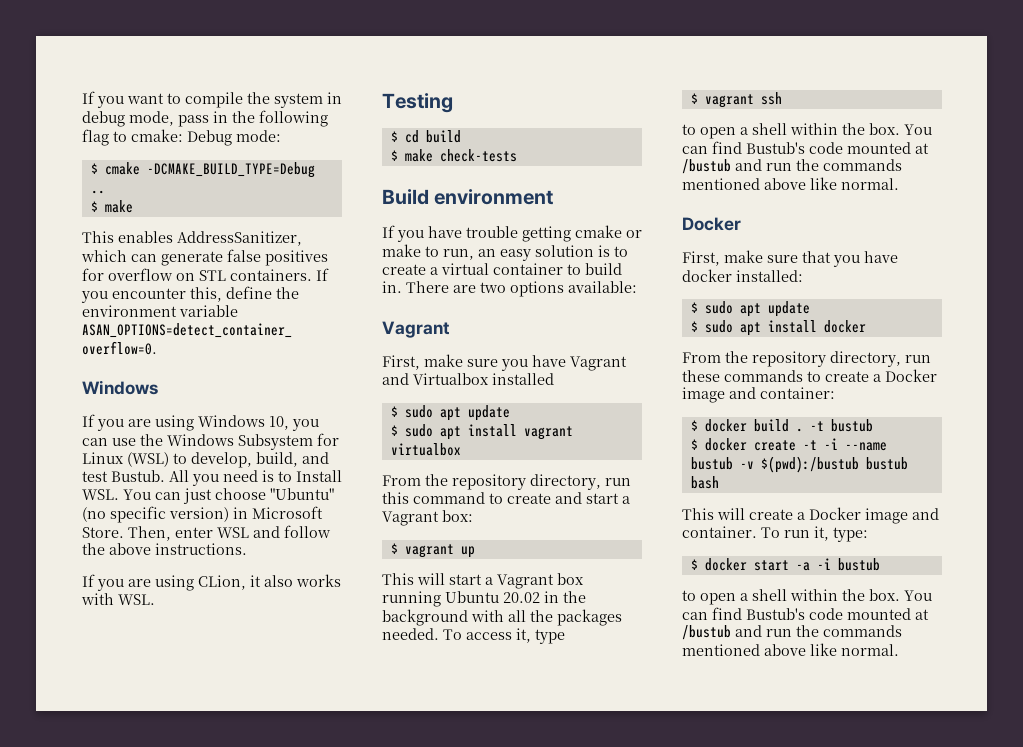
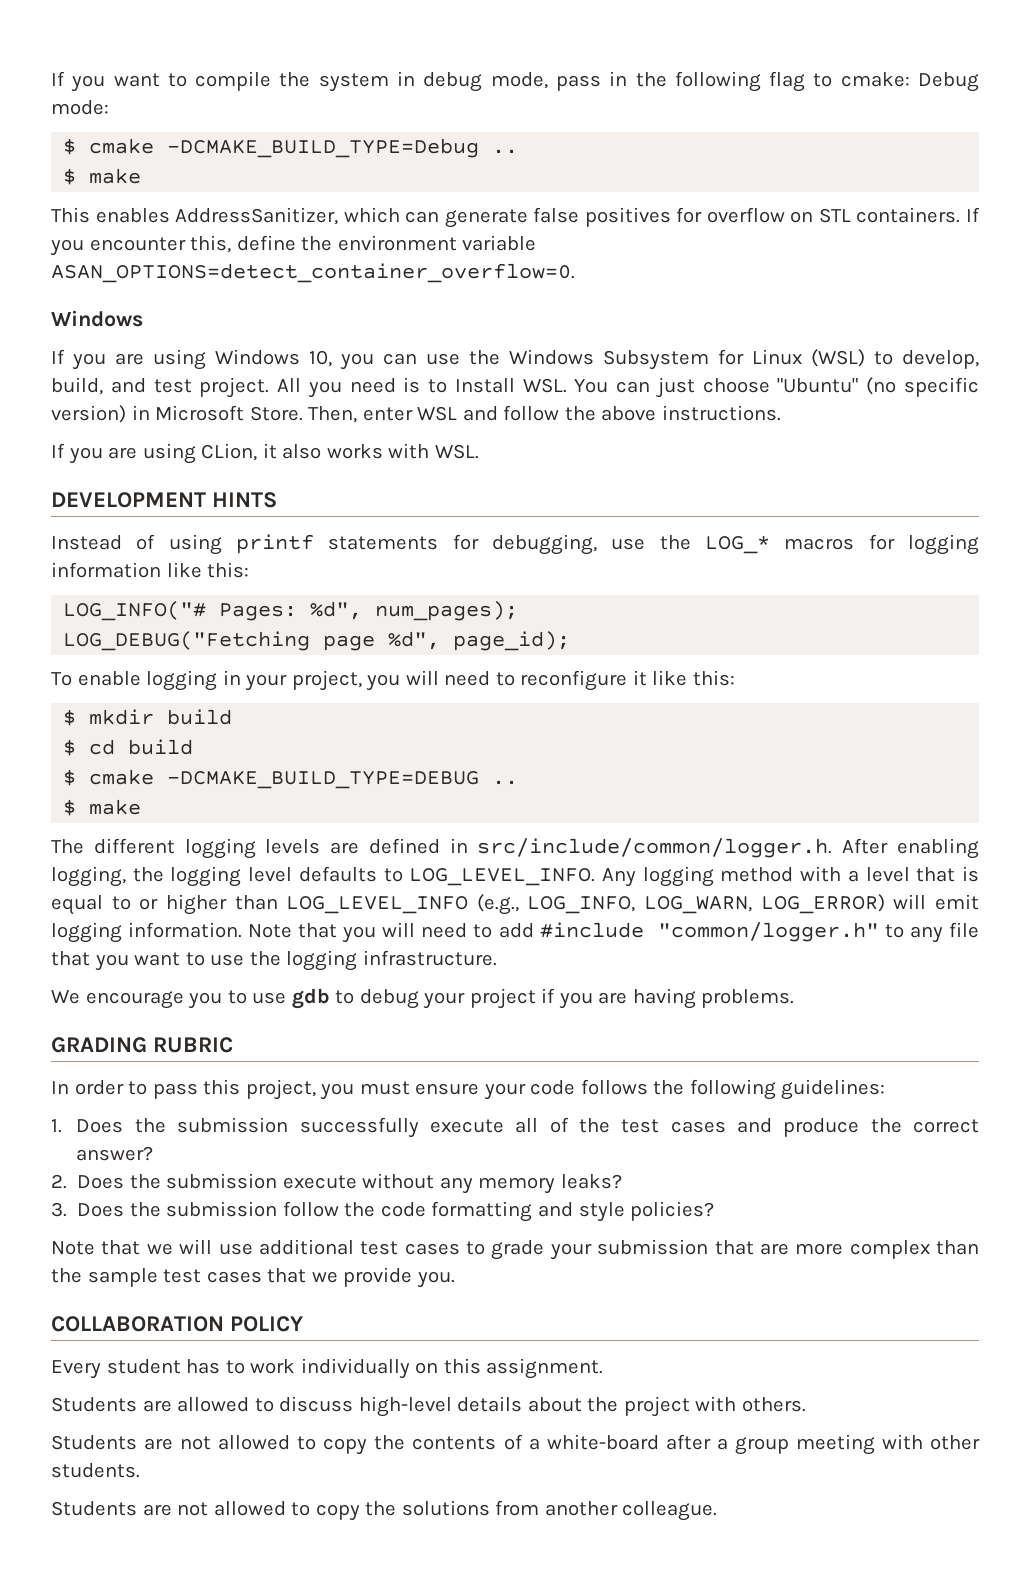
- If you are using Windows 10, you can use the Windows Subsystem for Linux (WSL) to develop, build, and test Bustub.
+ If you are using Windows 10, you can use the Windows Subsystem for Linux (WSL) to develop, build, and test project.
- Testing
+ DEVELOPMENT HINTS
+ Instead of using printf statements for debugging, use the LOG_* macros for logging information like this:
+ LOG_INFO("# Pages: %d", num_pages);
+ LOG_DEBUG("Fetching page %d", page_id);
+ To enable logging in your project, you will need to reconfigure it like this:
+ $ mkdir build
  $ cd build
- $ make check-tests
- Build environment
- If you have trouble getting cmake or make to run, an easy solution is to create a virtual container to build in. There are two options available:
- Vagrant
- First, make sure you have Vagrant and Virtualbox installed
- $ sudo apt update
- $ sudo apt install vagrant virtualbox
- From the repository directory, run this command to create and start a Vagrant box:
- $ vagrant up
- This will start a Vagrant box running Ubuntu 20.02 in the background with all the packages needed. To access it, type
- $ vagrant ssh
- to open a shell within the box. You can find Bustub's code mounted at /bustub and run the commands mentioned above like normal.
- Docker
- First, make sure that you have docker installed:
- $ sudo apt update
- $ sudo apt install docker
- From the repository directory, run these commands to create a Docker image and container:
- $ docker build . -t bustub
- $ docker create -t -i --name bustub -v $(pwd):/bustub bustub bash
- This will create a Docker image and container. To run it, type:
- $ docker start -a -i bustub
- to open a shell within the box. You can find Bustub's code mounted at /bustub and run the commands mentioned above like normal.
+ $ cmake -DCMAKE_BUILD_TYPE=DEBUG ..
+ $ make
+ The different logging levels are defined in src/include/common/logger.h. After enabling logging, the logging level defaults to LOG_LEVEL_INFO. Any logging method with a level that is equal to or higher than LOG_LEVEL_INFO (e.g., LOG_INFO, LOG_WARN, LOG_ERROR) will emit logging information. Note that you will need to add #include "common/logger.h" to any file that you want to use the logging infrastructure.
+ We encourage you to use gdb to debug your project if you are having problems.
+ GRADING RUBRIC
+ In order to pass this project, you must ensure your code follows the following guidelines:
+ 1. Does the submission successfully execute all of the test cases and produce the correct answer?
+ 2. Does the submission execute without any memory leaks?
+ 3. Does the submission follow the code formatting and style policies?
+ Note that we will use additional test cases to grade your submission that are more complex than the sample test cases that we provide you.
+ COLLABORATION POLICY
+ Every student has to work individually on this assignment.
+ Students are allowed to discuss high-level details about the project with others.
+ Students are not allowed to copy the contents of a white-board after a group meeting with other students.
+ Students are not allowed to copy the solutions from another colleague.

